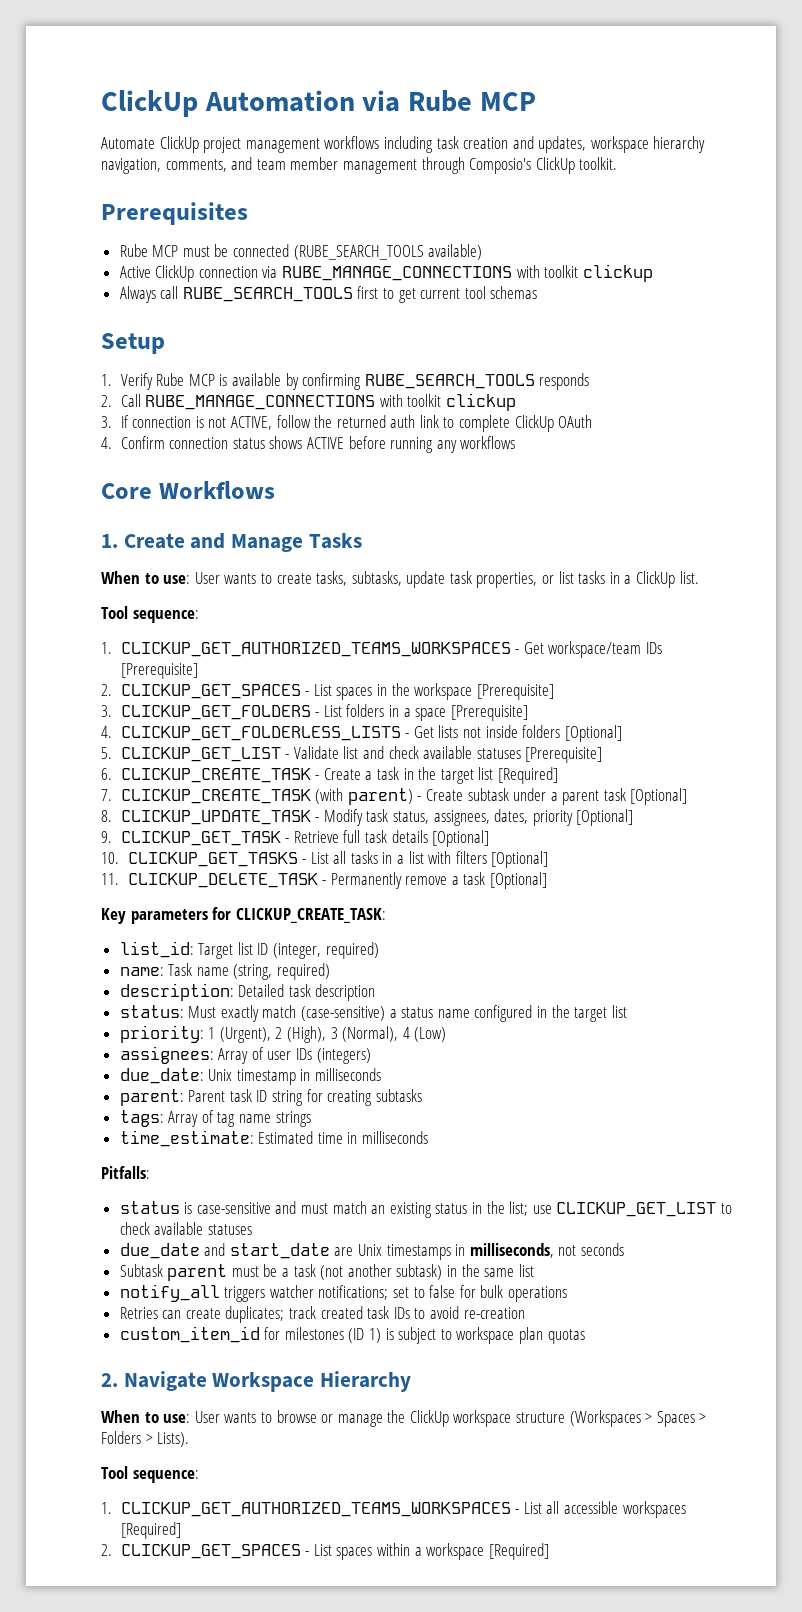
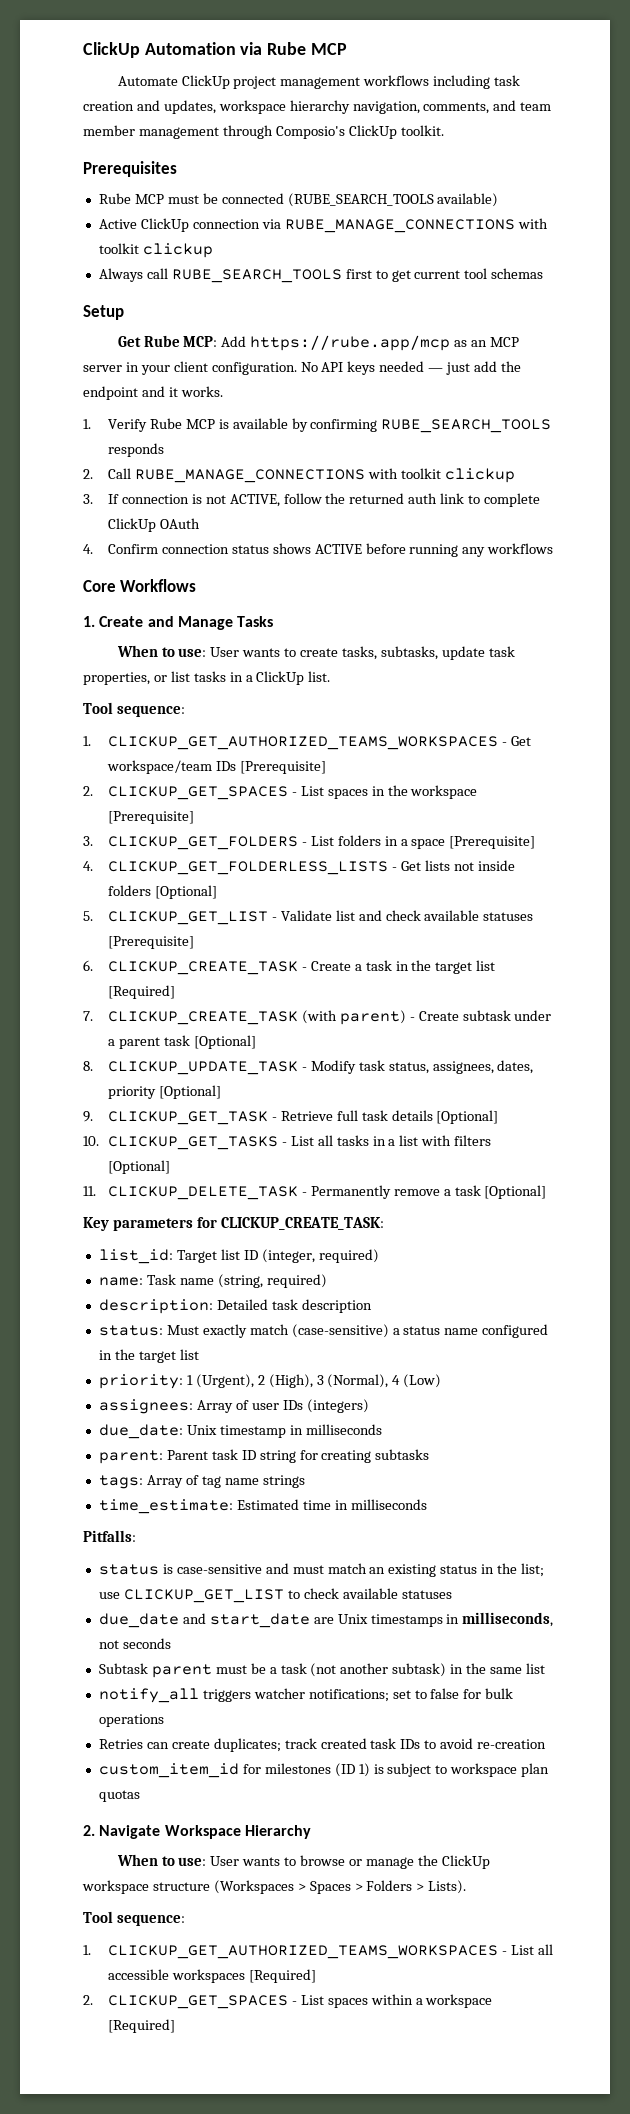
+ Get Rube MCP: Add https://rube.app/mcp as an MCP server in your client configuration. No API keys needed — just add the endpoint and it works.

